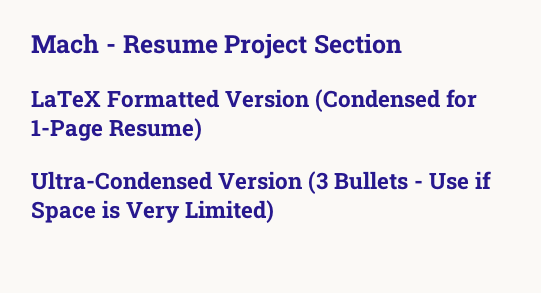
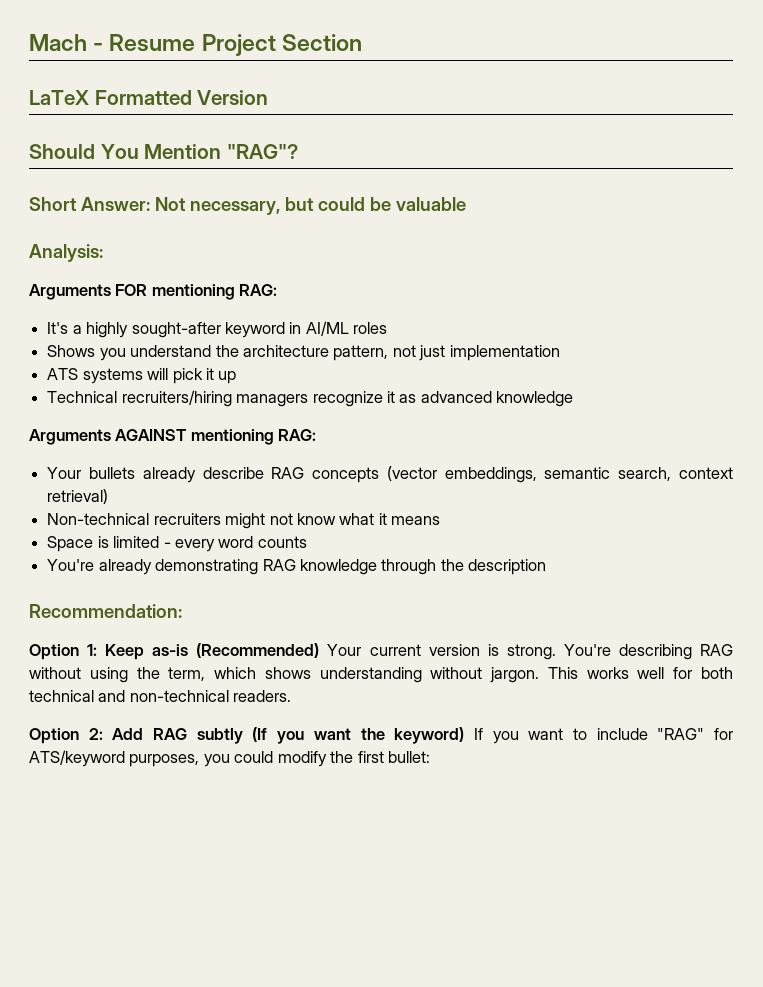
- LaTeX Formatted Version (Condensed for 1-Page Resume)
- Ultra-Condensed Version (3 Bullets - Use if Space is Very Limited)
+ LaTeX Formatted Version
+ Should You Mention "RAG"?
+ Short Answer: Not necessary, but could be valuable
+ Analysis:
+ Arguments FOR mentioning RAG:
+ It's a highly sought-after keyword in AI/ML roles
+ Shows you understand the architecture pattern, not just implementation
+ ATS systems will pick it up
+ Technical recruiters/hiring managers recognize it as advanced knowledge
+ Arguments AGAINST mentioning RAG:
+ Your bullets already describe RAG concepts (vector embeddings, semantic search, context retrieval)
+ Non-technical recruiters might not know what it means
+ Space is limited - every word counts
+ You're already demonstrating RAG knowledge through the description
+ Recommendation:
+ Option 1: Keep as-is (Recommended) Your current version is strong. You're describing RAG without using the term, which shows understanding without jargon. This works well for both technical and non-technical readers.
+ Option 2: Add RAG subtly (If you want the keyword) If you want to include "RAG" for ATS/keyword purposes, you could modify the first bullet:

